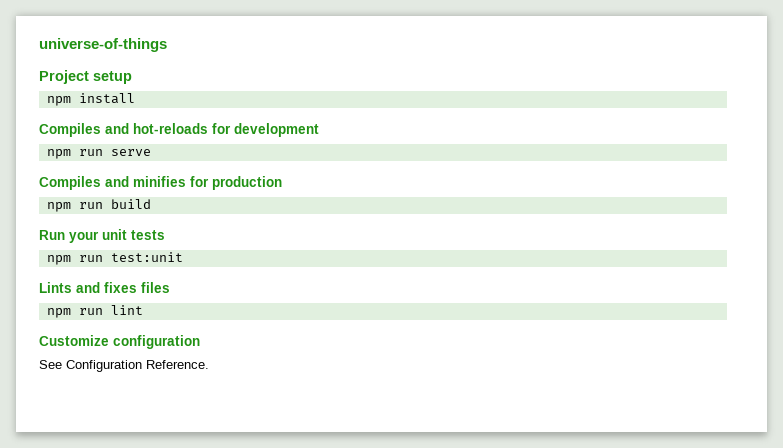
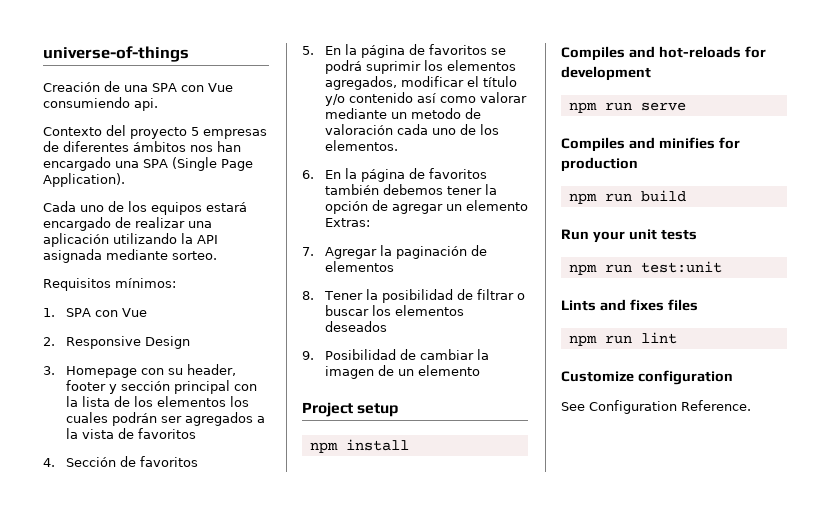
+ Creación de una SPA con Vue consumiendo api.
+ Contexto del proyecto 5 empresas de diferentes ámbitos nos han encargado una SPA (Single Page Application).
+ Cada uno de los equipos estará encargado de realizar una aplicación utilizando la API asignada mediante sorteo.
+ Requisitos mínimos:
+ 1. SPA con Vue
+ 2. Responsive Design
+ 3. Homepage con su header, footer y sección principal con la lista de los elementos los cuales podrán ser agregados a la vista de favoritos
+ 4. Sección de favoritos
+ 5. En la página de favoritos se podrá suprimir los elementos agregados, modificar el título y/o contenido así como valorar mediante un metodo de valoración cada uno de los elementos.
+ 6. En la página de favoritos también debemos tener la opción de agregar un elemento Extras:
+ 7. Agregar la paginación de elementos
+ 8. Tener la posibilidad de filtrar o buscar los elementos deseados
+ 9. Posibilidad de cambiar la imagen de un elemento

